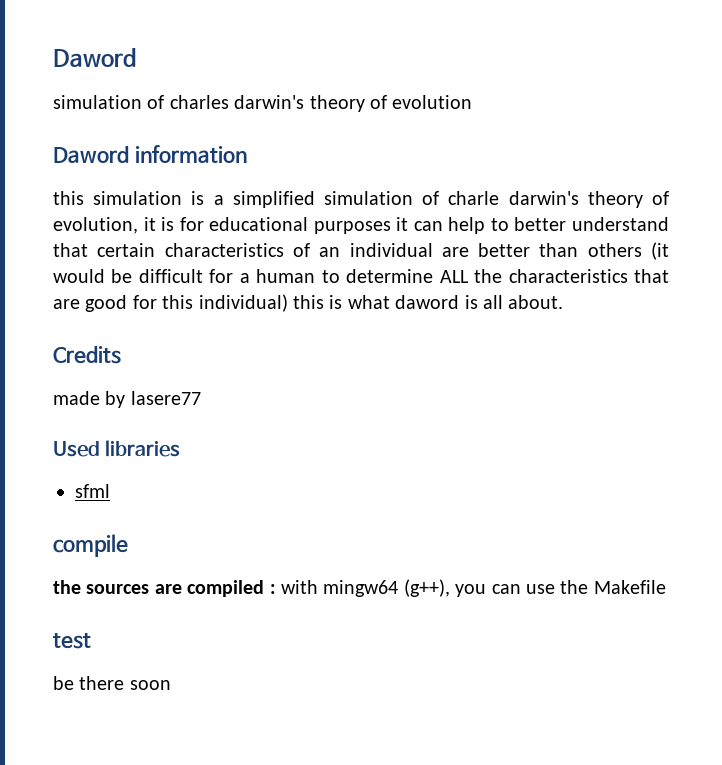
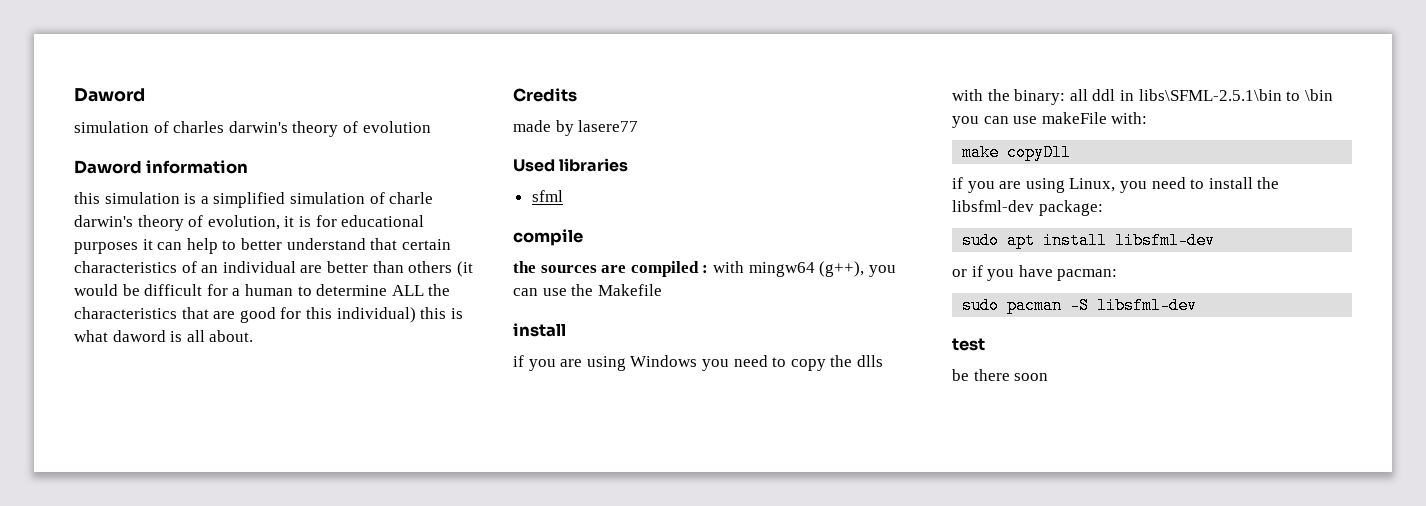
  the sources are compiled : with mingw64 (g++), you can use the Makefile
+ install
+ if you are using Windows you need to copy the dlls with the binary: all ddl in libs\SFML-2.5.1\bin to \bin you can use makeFile with:
+ make copyDll
+ if you are using Linux, you need to install the libsfml-dev package:
+ sudo apt install libsfml-dev
+ or if you have pacman:
+ sudo pacman -S libsfml-dev

